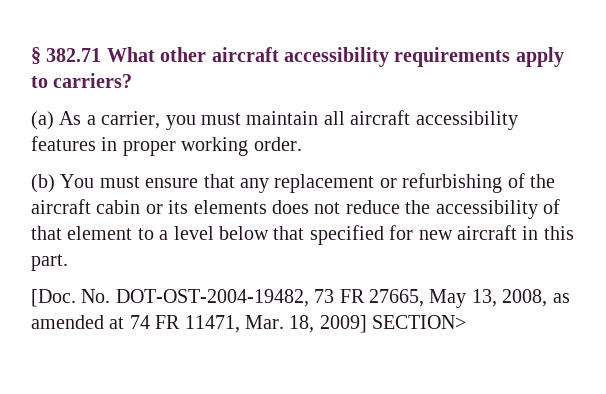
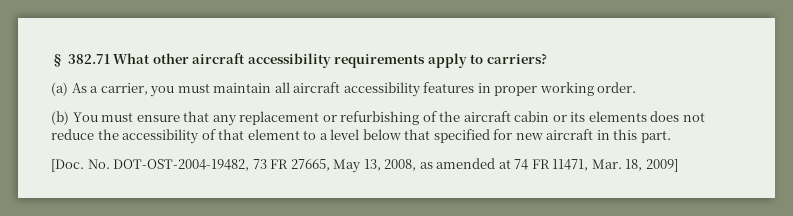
- [Doc. No. DOT-OST-2004-19482, 73 FR 27665, May 13, 2008, as amended at 74 FR 11471, Mar. 18, 2009] SECTION>
+ [Doc. No. DOT-OST-2004-19482, 73 FR 27665, May 13, 2008, as amended at 74 FR 11471, Mar. 18, 2009]

